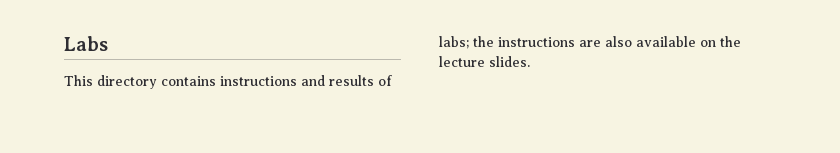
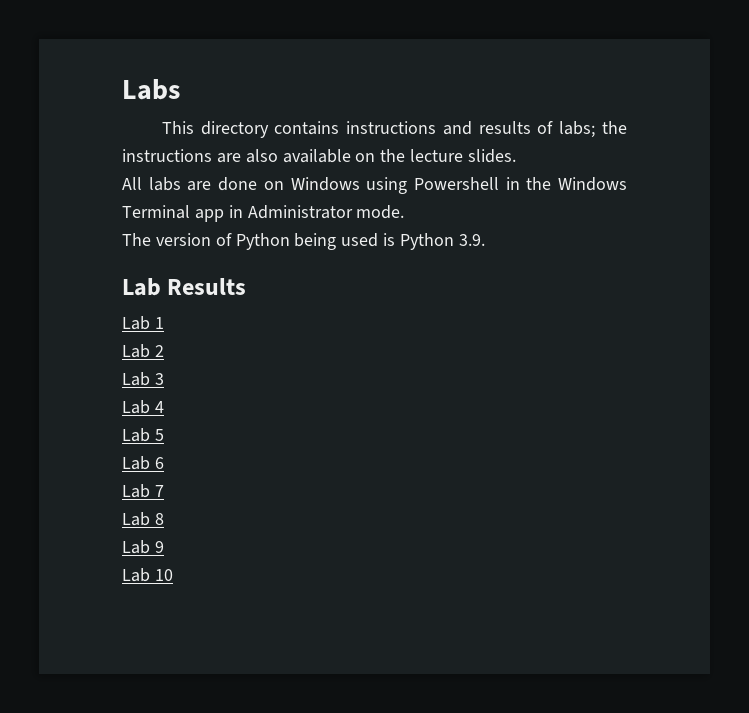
+ All labs are done on Windows using Powershell in the Windows Terminal app in Administrator mode.
+ The version of Python being used is Python 3.9.
+ Lab Results
+ Lab 1
+ Lab 2
+ Lab 3
+ Lab 4
+ Lab 5
+ Lab 6
+ Lab 7
+ Lab 8
+ Lab 9
+ Lab 10

